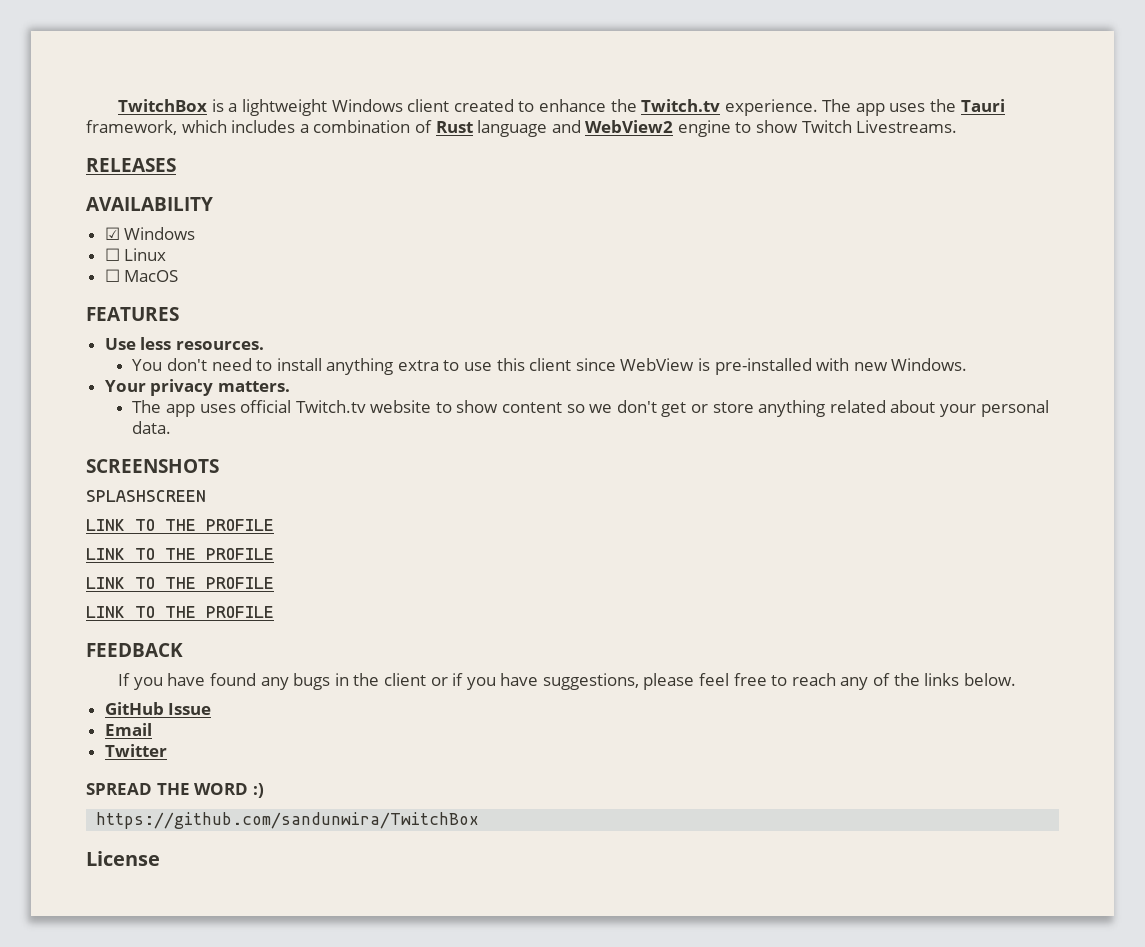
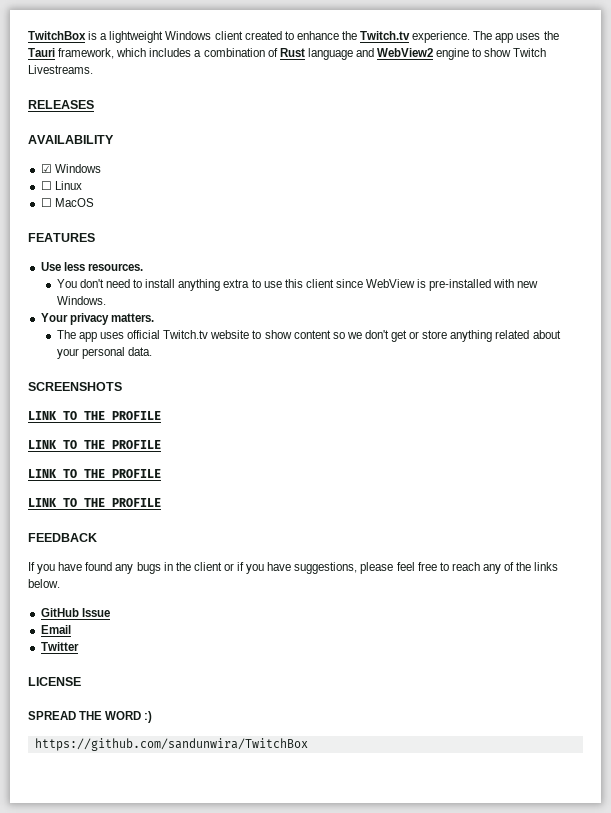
- SPLASHSCREEN
+ LICENSE
- License

